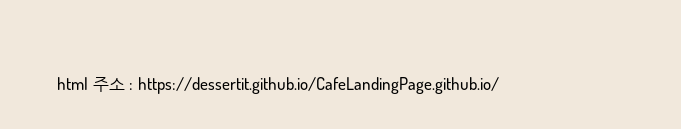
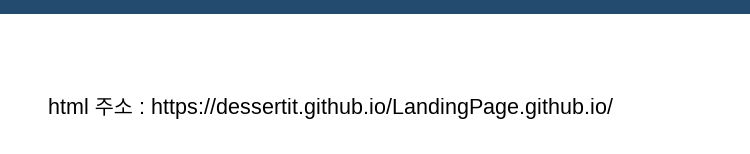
- html 주소 : https://dessertit.github.io/CafeLandingPage.github.io/
+ html 주소 : https://dessertit.github.io/LandingPage.github.io/

